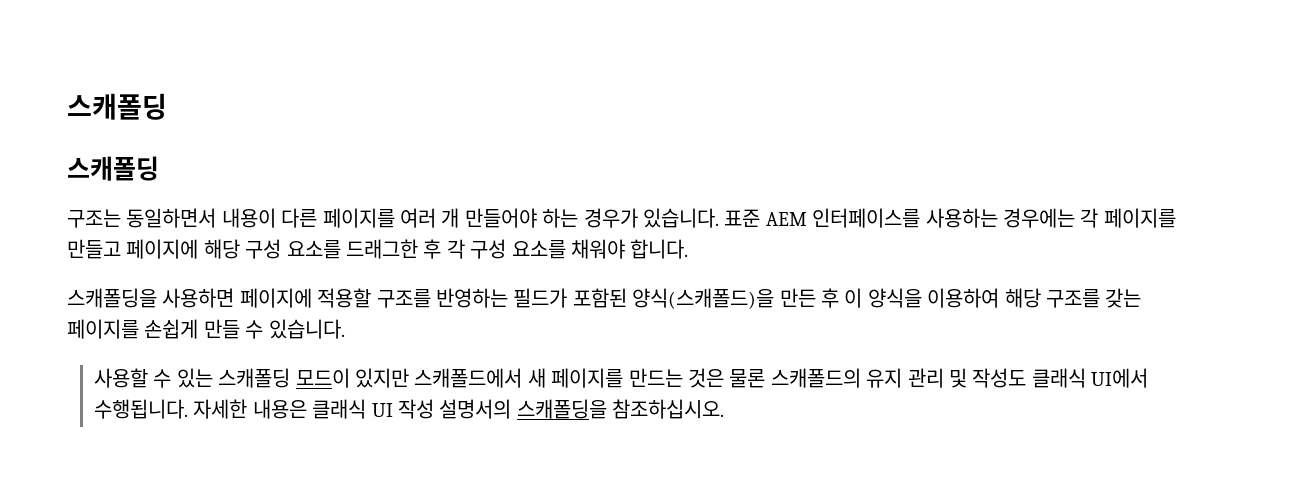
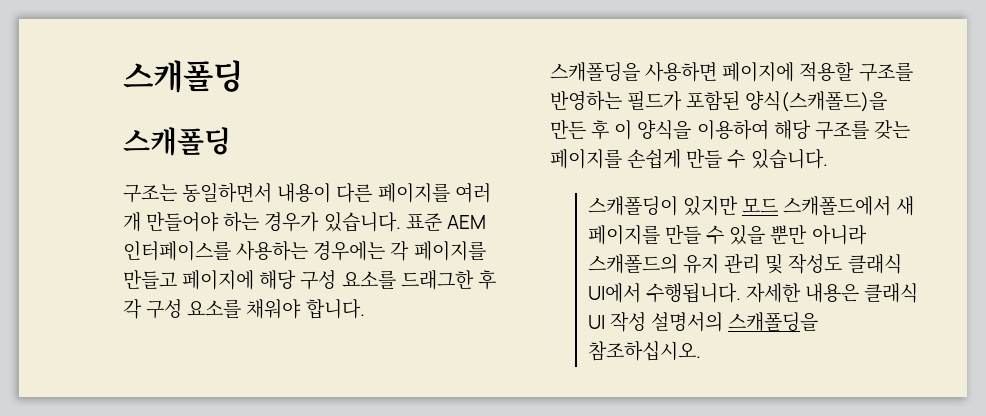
- 사용할 수 있는 스캐폴딩 모드이 있지만 스캐폴드에서 새 페이지를 만드는 것은 물론 스캐폴드의 유지 관리 및 작성도 클래식 UI에서 수행됩니다.
+ 스캐폴딩이 있지만 모드 스캐폴드에서 새 페이지를 만들 수 있을 뿐만 아니라 스캐폴드의 유지 관리 및 작성도 클래식 UI에서 수행됩니다.

